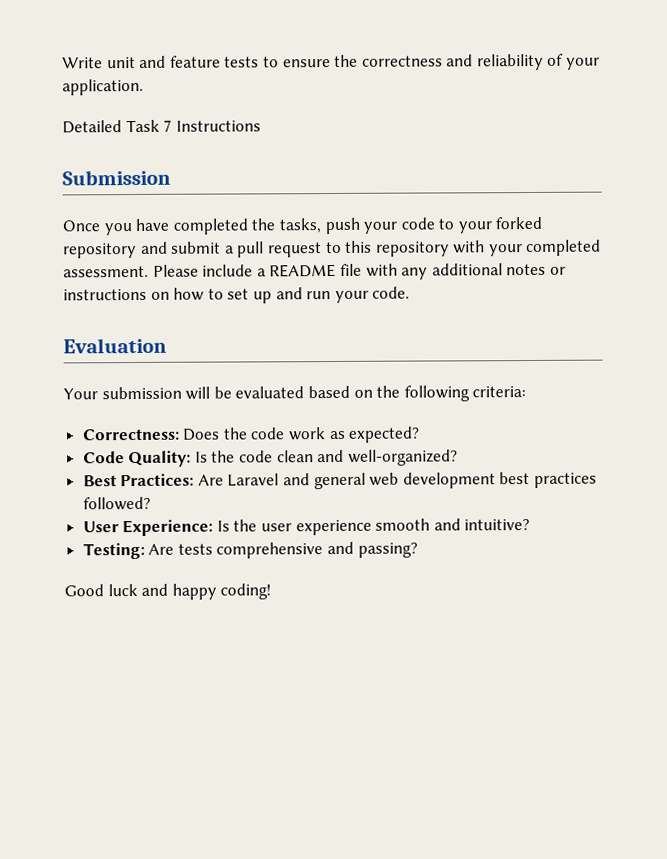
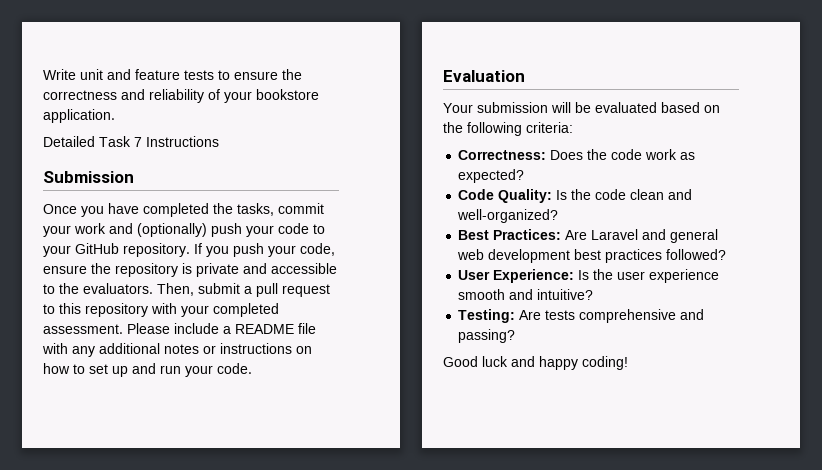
- Write unit and feature tests to ensure the correctness and reliability of your application.
+ Write unit and feature tests to ensure the correctness and reliability of your bookstore application.
- Once you have completed the tasks, push your code to your forked repository and submit a pull request to this repository with your completed assessment.
+ Once you have completed the tasks, commit your work and (optionally) push your code to your GitHub repository. If you push your code, ensure the repository is private and accessible to the evaluators. Then, submit a pull request to this repository with your completed assessment.

